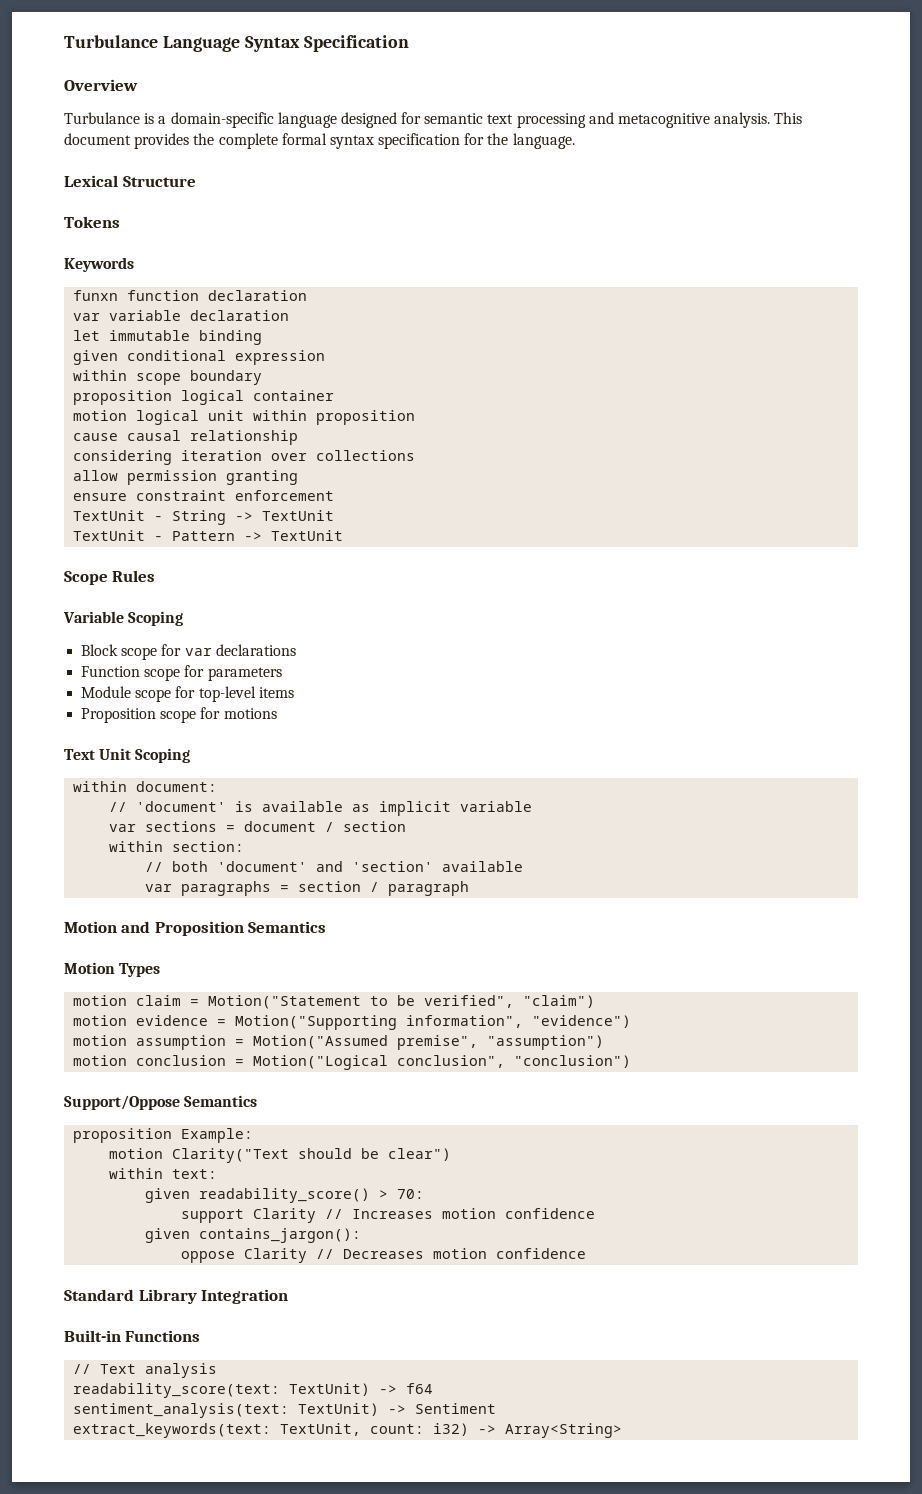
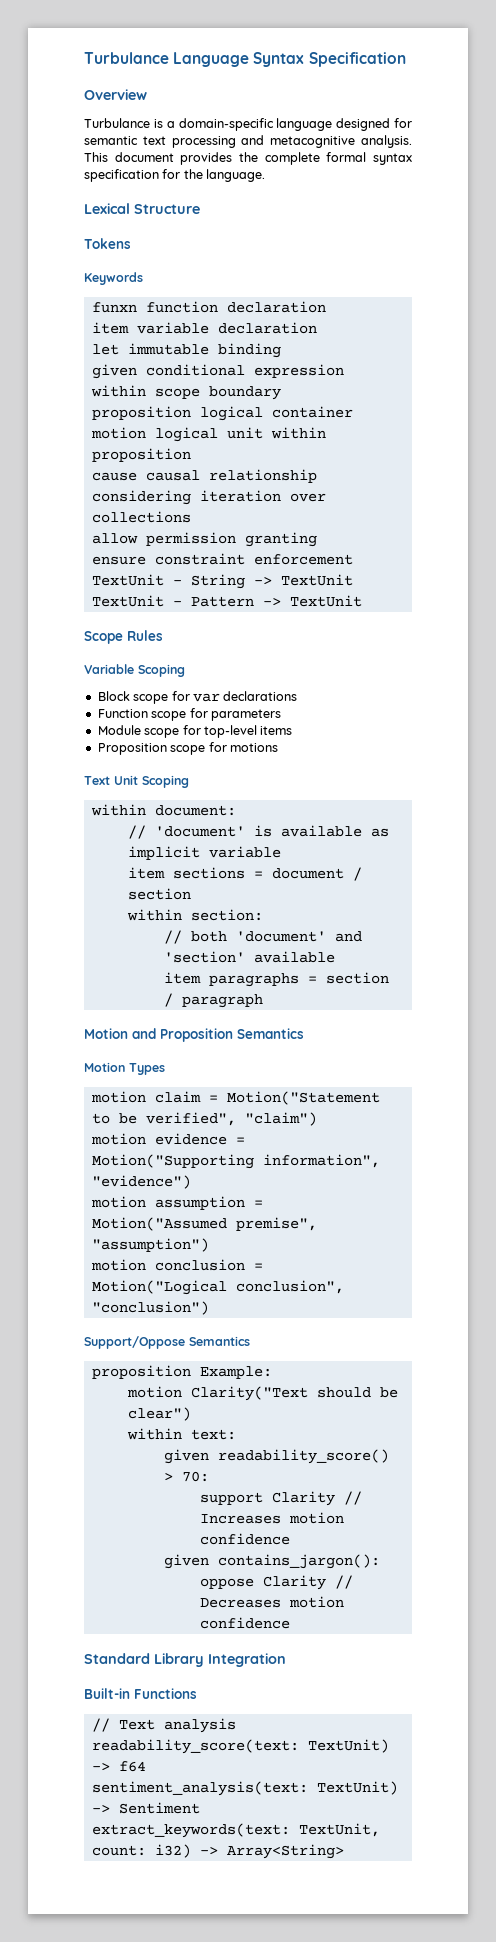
- var variable declaration
+ item variable declaration
- var sections = document / section
+ item sections = document / section
- var paragraphs = section / paragraph
+ item paragraphs = section / paragraph

